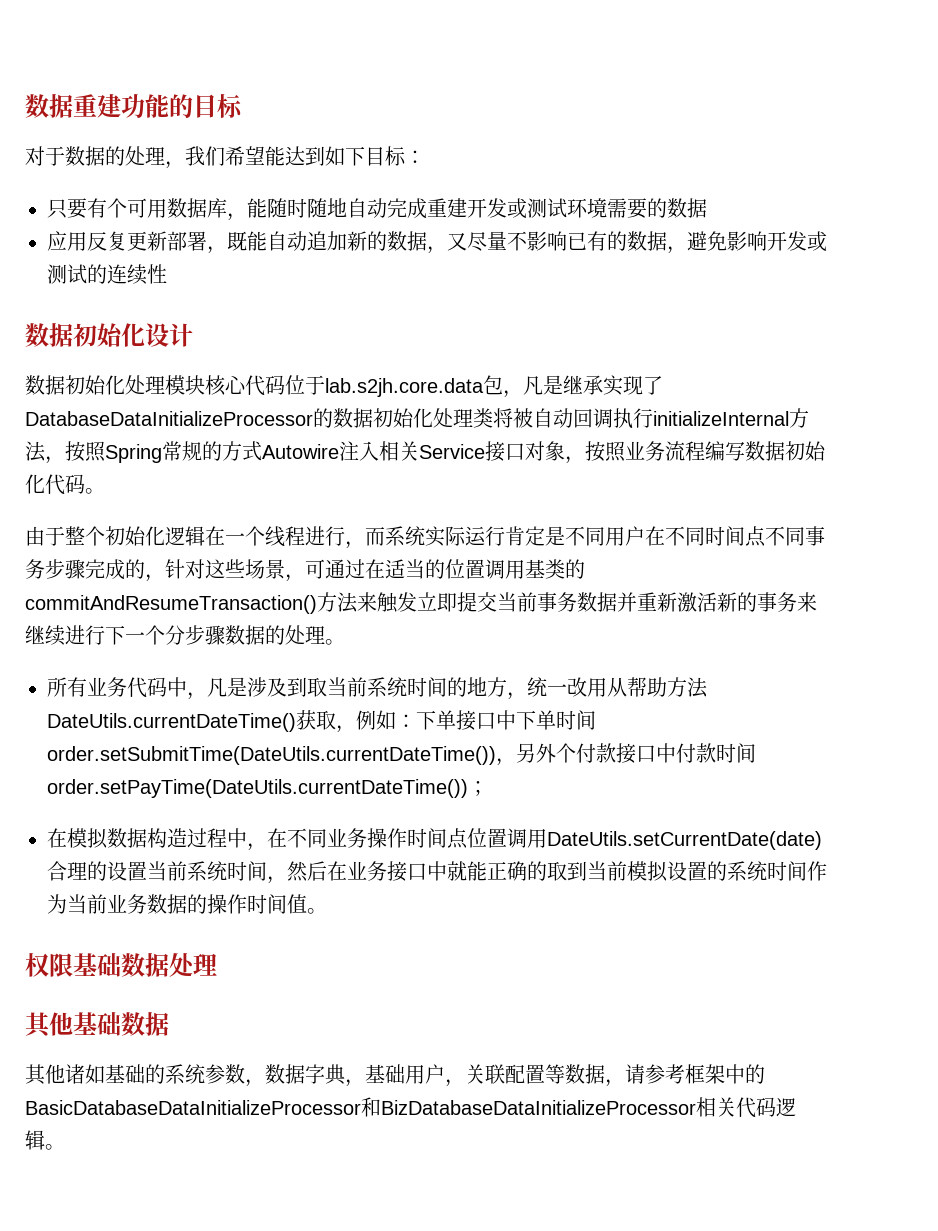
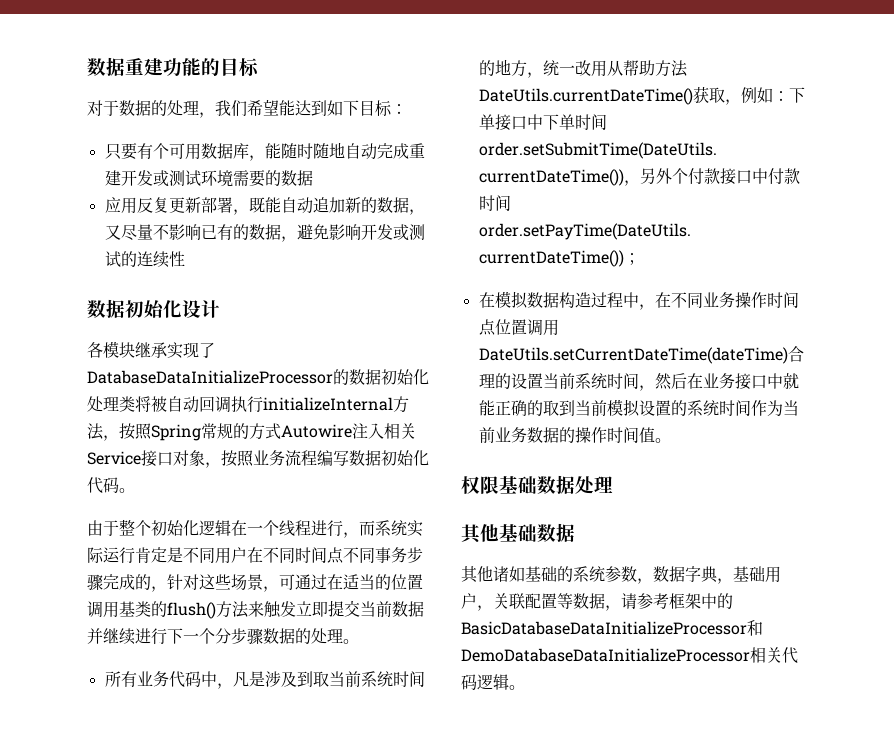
- 数据初始化处理模块核心代码位于lab.s2jh.core.data包，凡是继承实现了DatabaseDataInitializeProcessor的数据初始化处理类将被自动回调执行initializeInternal方法，按照Spring常规的方式Autowire注入相关Service接口对象，按照业务流程编写数据初始化代码。
+ 各模块继承实现了DatabaseDataInitializeProcessor的数据初始化处理类将被自动回调执行initializeInternal方法，按照Spring常规的方式Autowire注入相关Service接口对象，按照业务流程编写数据初始化代码。
- 由于整个初始化逻辑在一个线程进行，而系统实际运行肯定是不同用户在不同时间点不同事务步骤完成的，针对这些场景，可通过在适当的位置调用基类的commitAndResumeTransaction()方法来触发立即提交当前事务数据并重新激活新的事务来继续进行下一个分步骤数据的处理。
+ 由于整个初始化逻辑在一个线程进行，而系统实际运行肯定是不同用户在不同时间点不同事务步骤完成的，针对这些场景，可通过在适当的位置调用基类的flush()方法来触发立即提交当前数据并继续进行下一个分步骤数据的处理。
- 在模拟数据构造过程中，在不同业务操作时间点位置调用DateUtils.setCurrentDate(date)合理的设置当前系统时间，然后在业务接口中就能正确的取到当前模拟设置的系统时间作为当前业务数据的操作时间值。
+ 在模拟数据构造过程中，在不同业务操作时间点位置调用DateUtils.setCurrentDateTime(dateTime)合理的设置当前系统时间，然后在业务接口中就能正确的取到当前模拟设置的系统时间作为当前业务数据的操作时间值。
- 其他诸如基础的系统参数，数据字典，基础用户，关联配置等数据，请参考框架中的BasicDatabaseDataInitializeProcessor和BizDatabaseDataInitializeProcessor相关代码逻辑。
+ 其他诸如基础的系统参数，数据字典，基础用户，关联配置等数据，请参考框架中的BasicDatabaseDataInitializeProcessor和DemoDatabaseDataInitializeProcessor相关代码逻辑。

